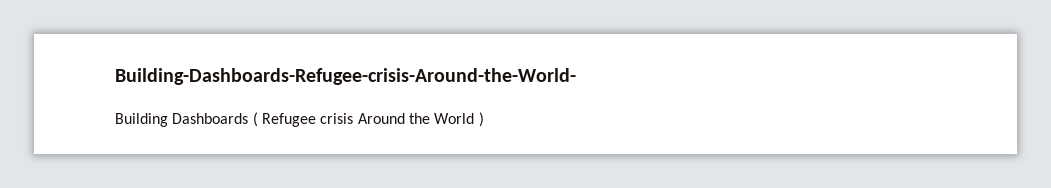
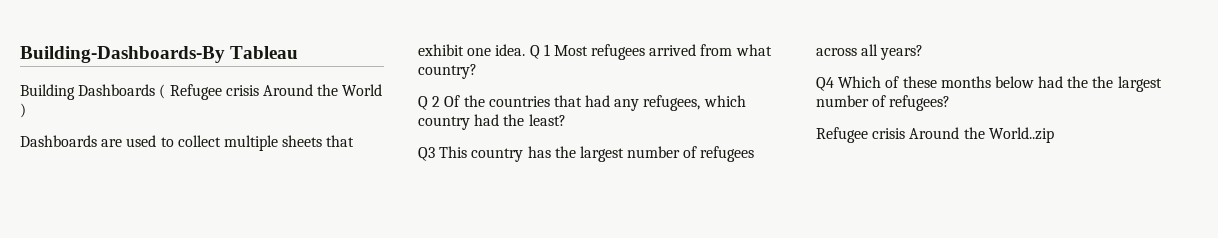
- Building-Dashboards-Refugee-crisis-Around-the-World-
+ Building-Dashboards-By Tableau
+ Dashboards are used to collect multiple sheets that exhibit one idea. Q 1 Most refugees arrived from what country?
+ Q 2 Of the countries that had any refugees, which country had the least?
+ Q3 This country has the largest number of refugees across all years?
+ Q4 Which of these months below had the the largest number of refugees?
+ Refugee crisis Around the World..zip

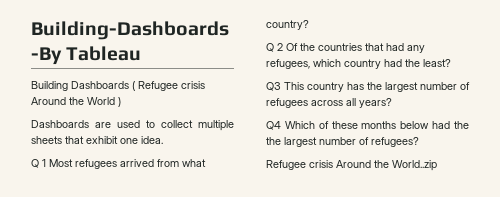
- Dashboards are used to collect multiple sheets that exhibit one idea. Q 1 Most refugees arrived from what country?
+ Dashboards are used to collect multiple sheets that exhibit one idea.
+ Q 1 Most refugees arrived from what country?

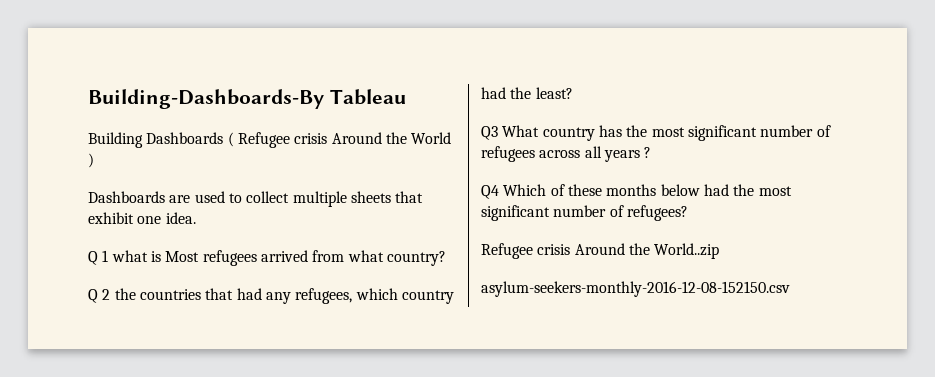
- Q 1 Most refugees arrived from what country?
+ Q 1 what is Most refugees arrived from what country?
- Q 2 Of the countries that had any refugees, which country had the least?
+ Q 2 the countries that had any refugees, which country had the least?
- Q3 This country has the largest number of refugees across all years?
+ Q3 What country has the most significant number of refugees across all years ?
- Q4 Which of these months below had the the largest number of refugees?
+ Q4 Which of these months below had the most significant number of refugees?
+ asylum-seekers-monthly-2016-12-08-152150.csv

